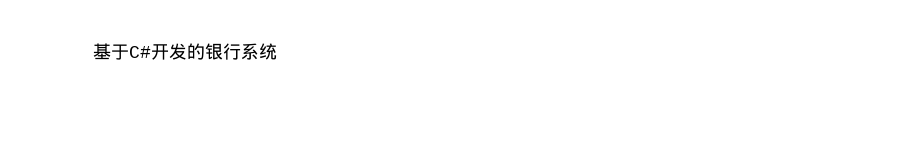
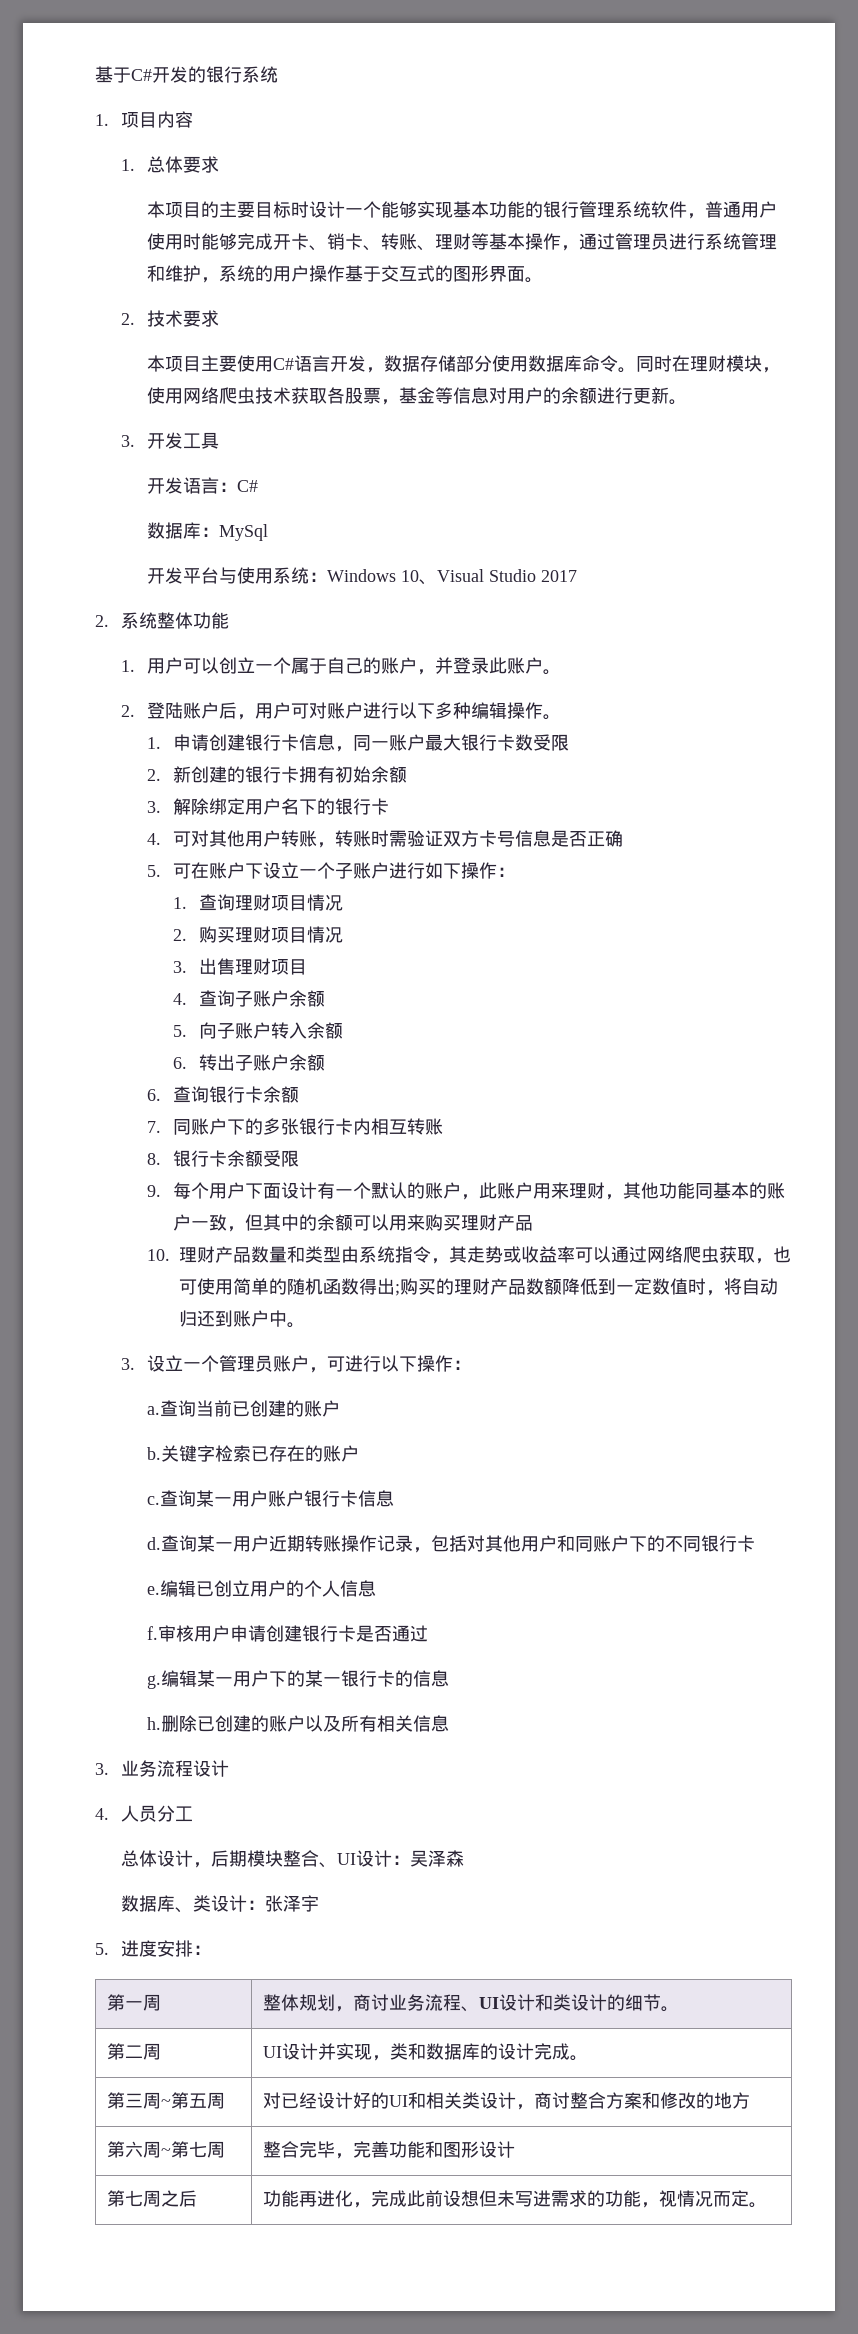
+ 1.项目内容
+ 1.总体要求
+ 本项目的主要目标时设计一个能够实现基本功能的银行管理系统软件，普通用户使用时能够完成开卡、销卡、转账、理财等基本操作，通过管理员进行系统管理和维护，系统的用户操作基于交互式的图形界面。
+ 2.技术要求
+ 本项目主要使用C#语言开发，数据存储部分使用数据库命令。同时在理财模块，使用网络爬虫技术获取各股票，基金等信息对用户的余额进行更新。
+ 3.开发工具
+ 开发语言：C#
+ 数据库：MySql
+ 开发平台与使用系统：Windows 10、Visual Studio 2017
+ 2.系统整体功能
+ 1.用户可以创立一个属于自己的账户，并登录此账户。
+ 2.登陆账户后，用户可对账户进行以下多种编辑操作。
+ 1.申请创建银行卡信息，同一账户最大银行卡数受限
+ 2.新创建的银行卡拥有初始余额
+ 3.解除绑定用户名下的银行卡
+ 4.可对其他用户转账，转账时需验证双方卡号信息是否正确
+ 5.可在账户下设立一个子账户进行如下操作：
+ 1.查询理财项目情况
+ 2.购买理财项目情况
+ 3.出售理财项目
+ 4.查询子账户余额
+ 5.向子账户转入余额
+ 6.转出子账户余额
+ 6.查询银行卡余额
+ 7.同账户下的多张银行卡内相互转账
+ 8.银行卡余额受限
+ 9.每个用户下面设计有一个默认的账户，此账户用来理财，其他功能同基本的账户一致，但其中的余额可以用来购买理财产品
+ 10.理财产品数量和类型由系统指令，其走势或收益率可以通过网络爬虫获取，也可使用简单的随机函数得出;购买的理财产品数额降低到一定数值时，将自动归还到账户中。
+ 3.设立一个管理员账户，可进行以下操作：
+ a.查询当前已创建的账户
+ b.关键字检索已存在的账户
+ c.查询某一用户账户银行卡信息
+ d.查询某一用户近期转账操作记录，包括对其他用户和同账户下的不同银行卡
+ e.编辑已创立用户的个人信息
+ f.审核用户申请创建银行卡是否通过
+ g.编辑某一用户下的某一银行卡的信息
+ h.删除已创建的账户以及所有相关信息
+ 3.业务流程设计
+ 4.人员分工
+ 总体设计，后期模块整合、UI设计：吴泽森
+ 数据库、类设计：张泽宇
+ 5.进度安排：
+ 第一周 | 整体规划，商讨业务流程、UI设计和类设计的细节。
+ 第二周 | UI设计并实现，类和数据库的设计完成。
+ 第三周~第五周 | 对已经设计好的UI和相关类设计，商讨整合方案和修改的地方
+ 第六周~第七周 | 整合完毕，完善功能和图形设计
+ 第七周之后 | 功能再进化，完成此前设想但未写进需求的功能，视情况而定。

